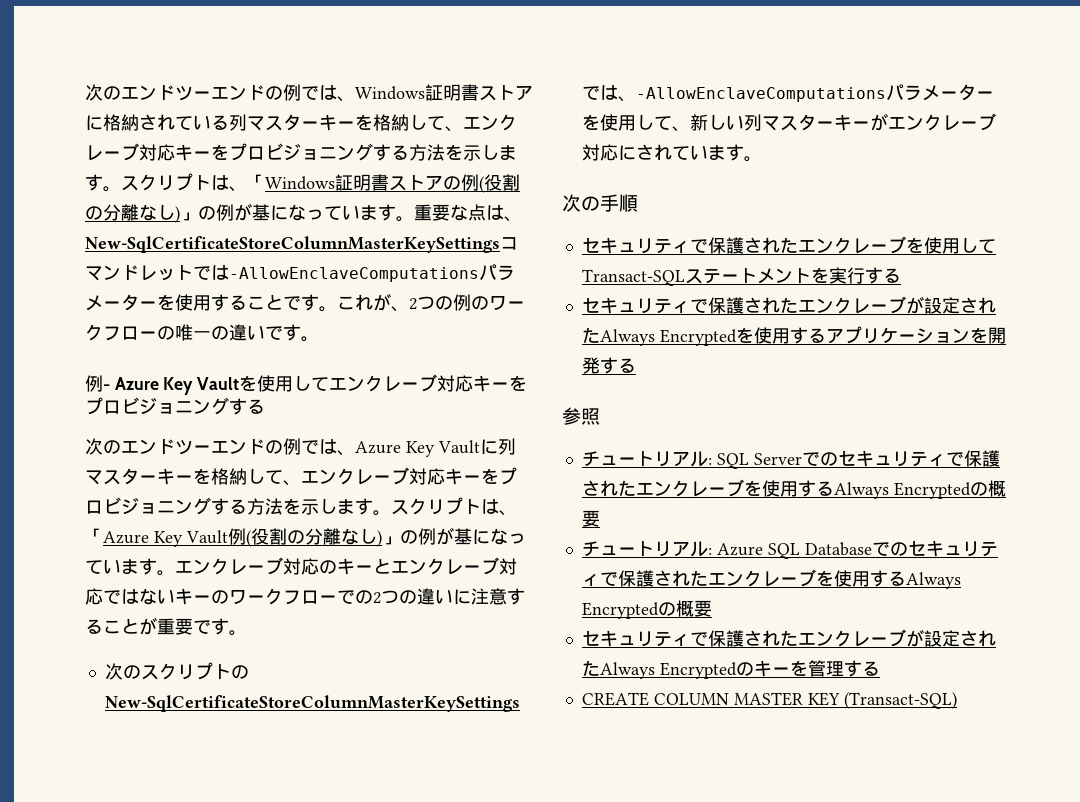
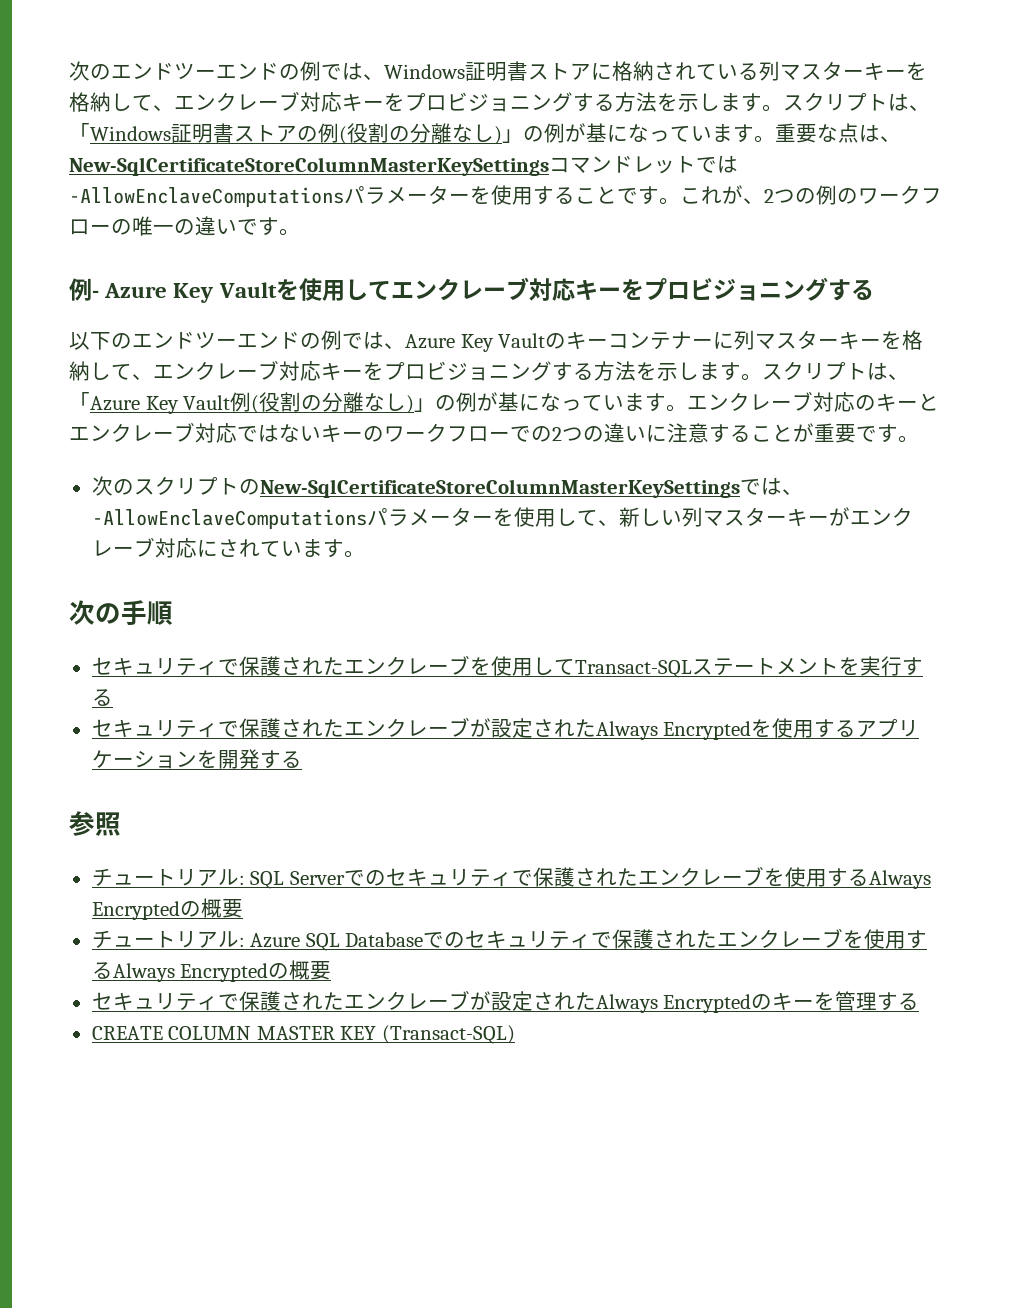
- 次のエンドツーエンドの例では、Azure Key Vaultに列マスターキーを格納して、エンクレーブ対応キーをプロビジョニングする方法を示します。
+ 以下のエンドツーエンドの例では、Azure Key Vaultのキーコンテナーに列マスターキーを格納して、エンクレーブ対応キーをプロビジョニングする方法を示します。

